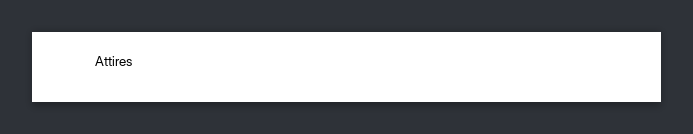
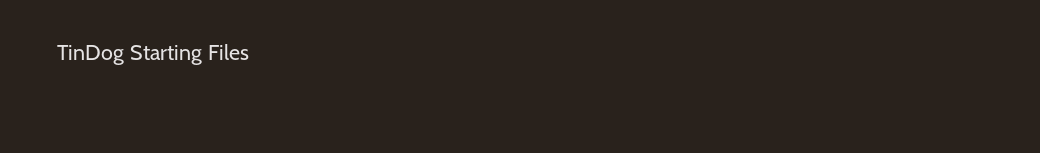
- Attires
+ TinDog Starting Files

